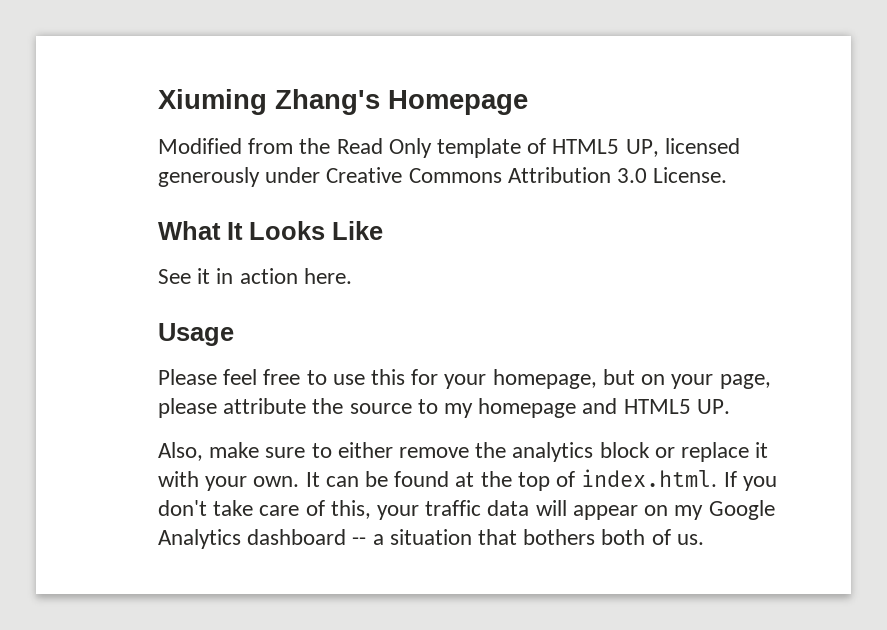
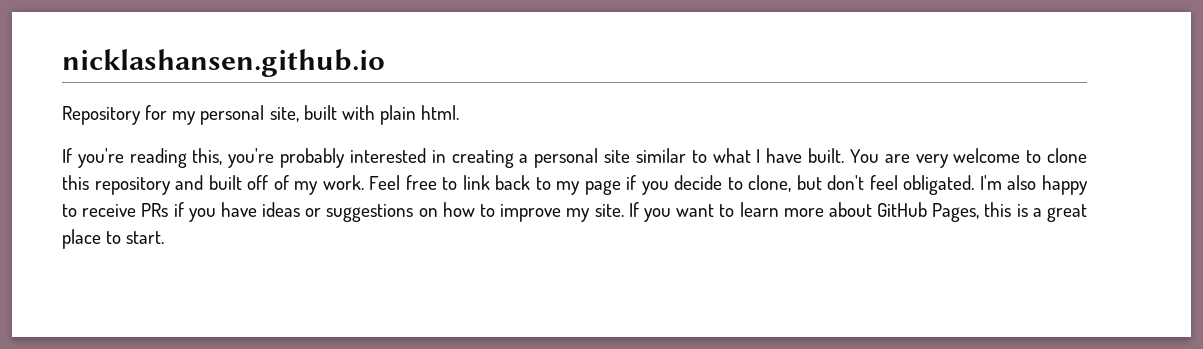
- Xiuming Zhang's Homepage
- Modified from the Read Only template of HTML5 UP, licensed generously under Creative Commons Attribution 3.0 License.
- What It Looks Like
- See it in action here.
- Usage
- Please feel free to use this for your homepage, but on your page, please attribute the source to my homepage and HTML5 UP.
- Also, make sure to either remove the analytics block or replace it with your own. It can be found at the top of index.html. If you don't take care of this, your traffic data will appear on my Google Analytics dashboard -- a situation that bothers both of us.
+ nicklashansen.github.io
+ Repository for my personal site, built with plain html.
+ If you're reading this, you're probably interested in creating a personal site similar to what I have built. You are very welcome to clone this repository and built off of my work. Feel free to link back to my page if you decide to clone, but don't feel obligated. I'm also happy to receive PRs if you have ideas or suggestions on how to improve my site. If you want to learn more about GitHub Pages, this is a great place to start.

